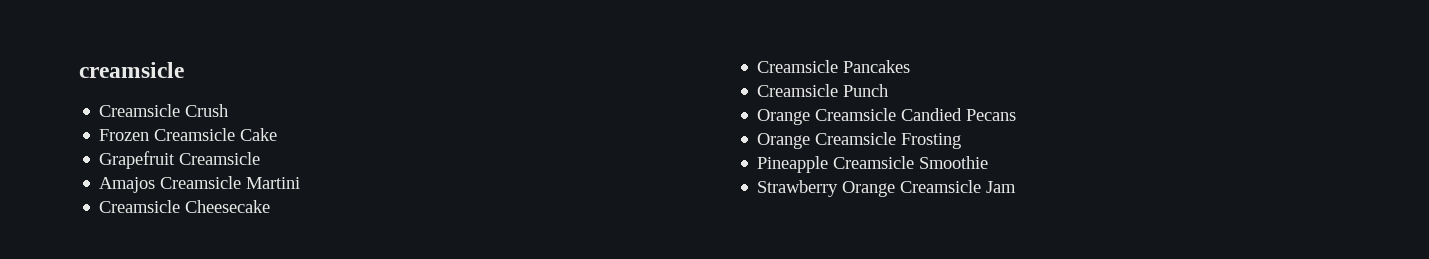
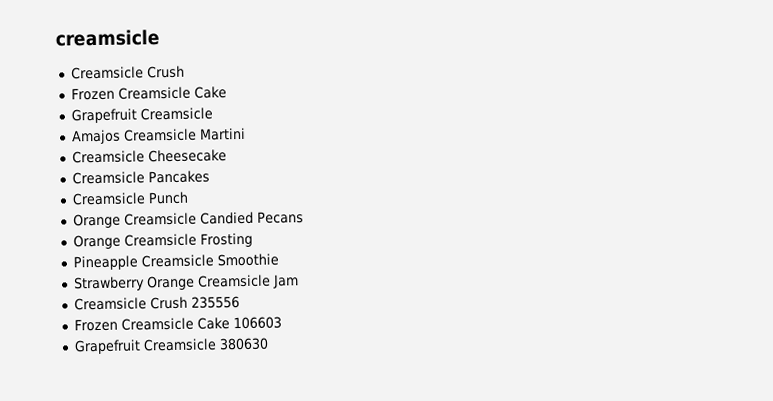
+ Creamsicle Crush 235556
+ Frozen Creamsicle Cake 106603
+ Grapefruit Creamsicle 380630

